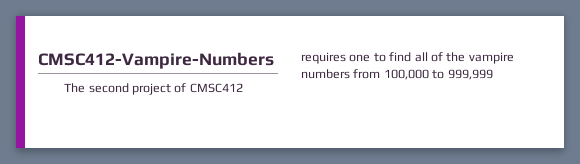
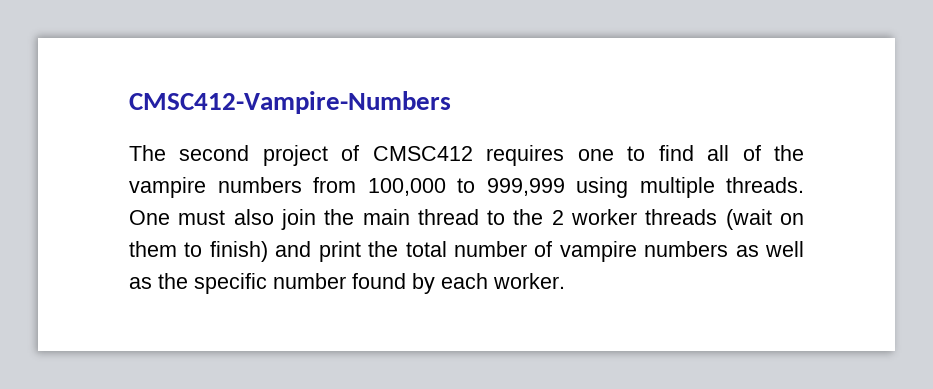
- The second project of CMSC412 requires one to find all of the vampire numbers from 100,000 to 999,999
+ The second project of CMSC412 requires one to find all of the vampire numbers from 100,000 to 999,999 using multiple threads. One must also join the main thread to the 2 worker threads (wait on them to finish) and print the total number of vampire numbers as well as the specific number found by each worker.

